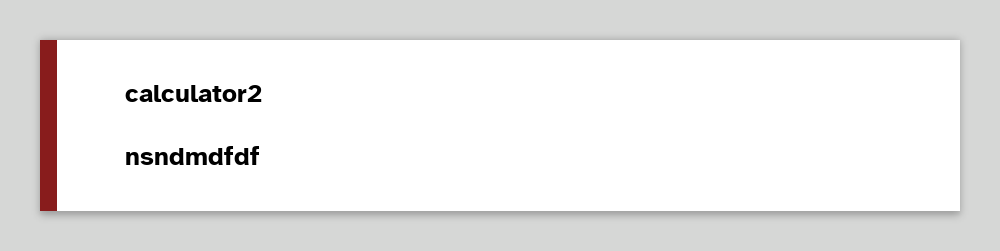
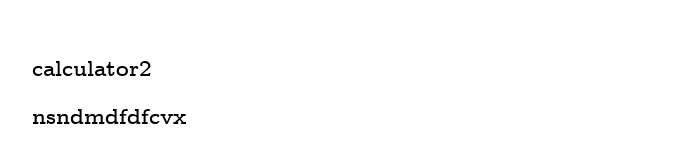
- nsndmdfdf
+ nsndmdfdfcvx

